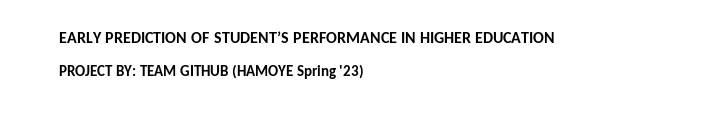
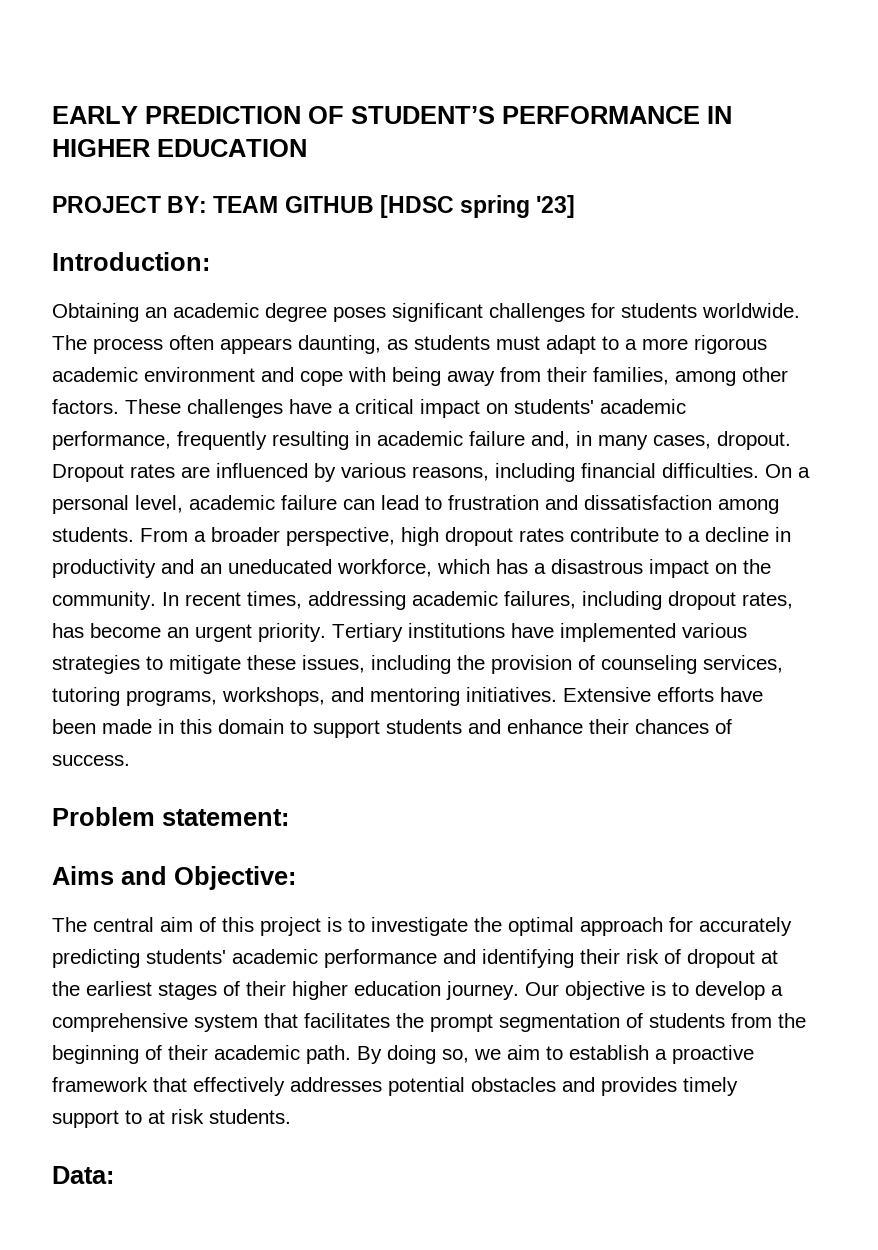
- PROJECT BY: TEAM GITHUB (HAMOYE Spring '23)
+ PROJECT BY: TEAM GITHUB [HDSC spring '23]
+ Introduction:
+ Obtaining an academic degree poses significant challenges for students worldwide. The process often appears daunting, as students must adapt to a more rigorous academic environment and cope with being away from their families, among other factors. These challenges have a critical impact on students' academic performance, frequently resulting in academic failure and, in many cases, dropout. Dropout rates are influenced by various reasons, including financial difficulties. On a personal level, academic failure can lead to frustration and dissatisfaction among students. From a broader perspective, high dropout rates contribute to a decline in productivity and an uneducated workforce, which has a disastrous impact on the community. In recent times, addressing academic failures, including dropout rates, has become an urgent priority. Tertiary institutions have implemented various strategies to mitigate these issues, including the provision of counseling services, tutoring programs, workshops, and mentoring initiatives. Extensive efforts have been made in this domain to support students and enhance their chances of success.
+ Problem statement:
+ Aims and Objective:
+ The central aim of this project is to investigate the optimal approach for accurately predicting students' academic performance and identifying their risk of dropout at the earliest stages of their higher education journey. Our objective is to develop a comprehensive system that facilitates the prompt segmentation of students from the beginning of their academic path. By doing so, we aim to establish a proactive framework that effectively addresses potential obstacles and provides timely support to at risk students.
+ Data:

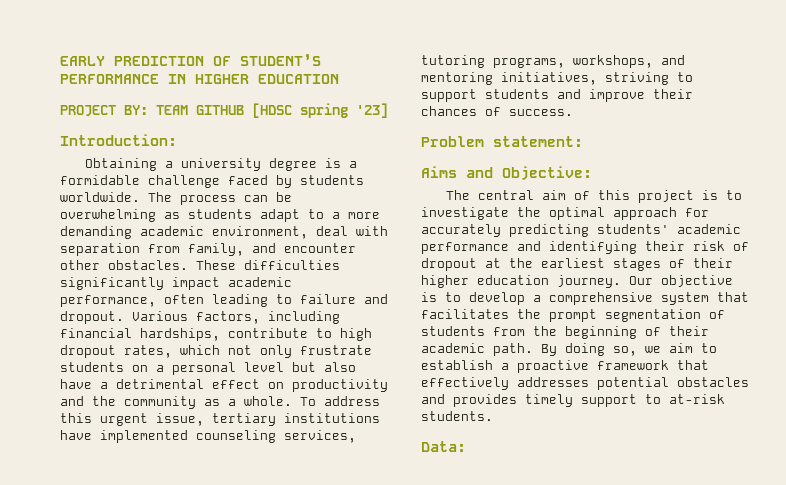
- Obtaining an academic degree poses significant challenges for students worldwide.
+ Obtaining a university degree is a formidable challenge faced by students worldwide.
- The process often appears daunting, as students must adapt to a more rigorous academic environment and cope with being away from their families, among other factors. These challenges have a critical impact on students' academic performance, frequently resulting in academic failure and, in many cases, dropout. Dropout rates are influenced by various reasons, including financial difficulties. On a personal level, academic failure can lead to frustration and dissatisfaction among students. From a broader perspective, high dropout rates contribute to a decline in productivity and an uneducated workforce, which has a disastrous impact on the community. In recent times, addressing academic failures, including dropout rates, has become an urgent priority. Tertiary institutions have implemented various strategies to mitigate these issues, including the provision of counseling services, tutoring programs, workshops, and mentoring initiatives. Extensive efforts have been made in this domain to support students and enhance their chances of success.
+ The process can be overwhelming as students adapt to a more demanding academic environment, deal with separation from family, and encounter other obstacles. These difficulties significantly impact academic performance, often leading to failure and dropout. Various factors, including financial hardships, contribute to high dropout rates, which not only frustrate students on a personal level but also have a detrimental effect on productivity and the community as a whole. To address this urgent issue, tertiary institutions have implemented counseling services, tutoring programs, workshops, and mentoring initiatives, striving to support students and improve their chances of success.
- By doing so, we aim to establish a proactive framework that effectively addresses potential obstacles and provides timely support to at risk students.
+ By doing so, we aim to establish a proactive framework that effectively addresses potential obstacles and provides timely support to at-risk students.

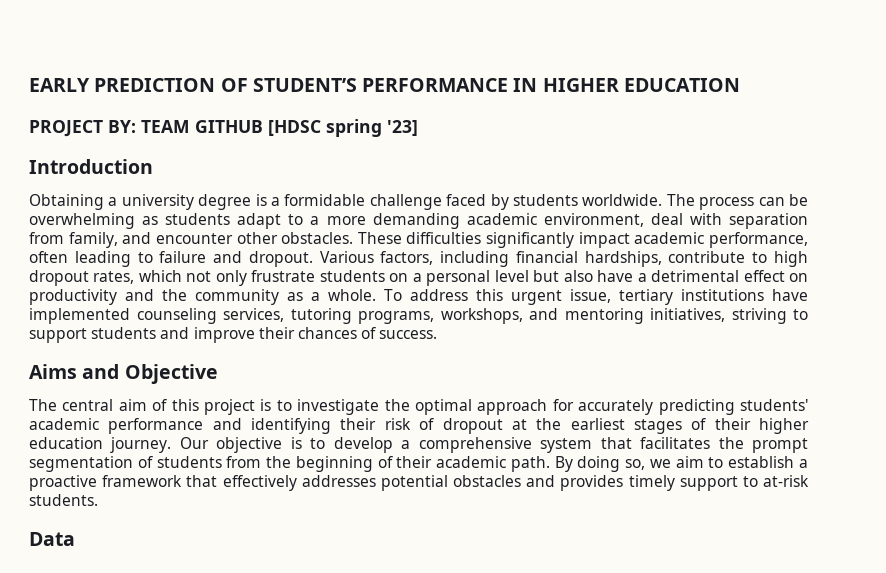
- Introduction:
+ Introduction
- Problem statement:
- Aims and Objective:
+ Aims and Objective
- Data:
+ Data

